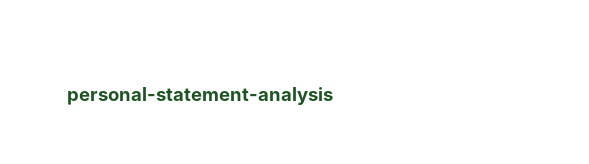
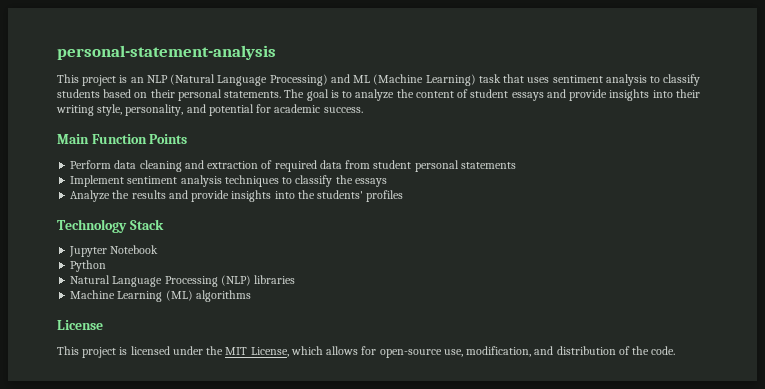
+ This project is an NLP (Natural Language Processing) and ML (Machine Learning) task that uses sentiment analysis to classify students based on their personal statements. The goal is to analyze the content of student essays and provide insights into their writing style, personality, and potential for academic success.
+ Main Function Points
+ Perform data cleaning and extraction of required data from student personal statements
+ Implement sentiment analysis techniques to classify the essays
+ Analyze the results and provide insights into the students' profiles
+ Technology Stack
+ Jupyter Notebook
+ Python
+ Natural Language Processing (NLP) libraries
+ Machine Learning (ML) algorithms
+ License
+ This project is licensed under the MIT License, which allows for open-source use, modification, and distribution of the code.

